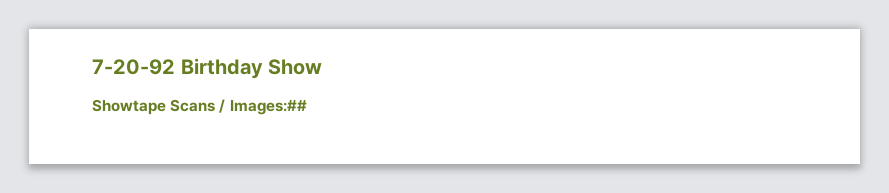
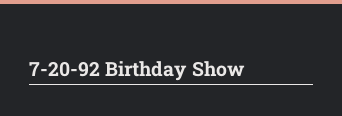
- Showtape Scans / Images:##

